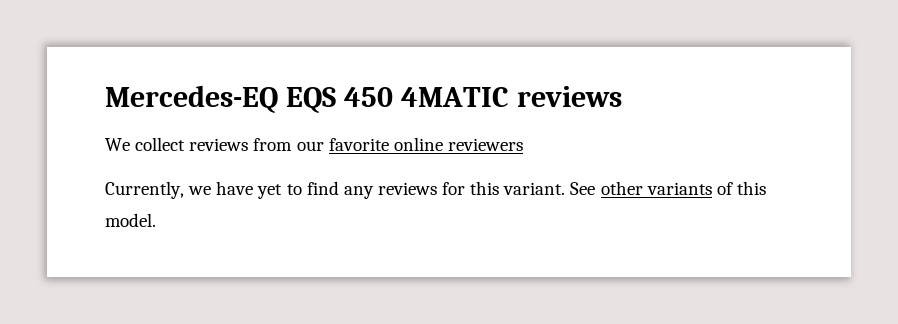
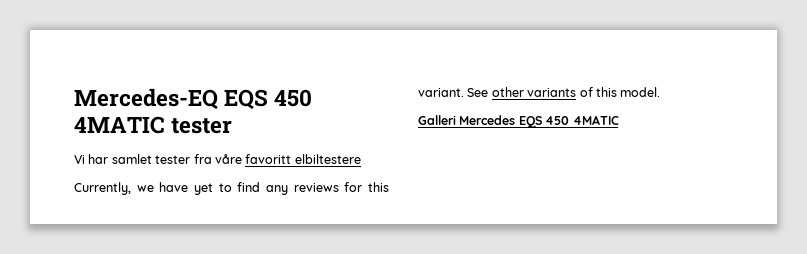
- Mercedes-EQ EQS 450 4MATIC reviews
- We collect reviews from our favorite online reviewers
+ Mercedes-EQ EQS 450 4MATIC tester
+ Vi har samlet tester fra våre favoritt elbiltestere
+ Galleri Mercedes EQS 450 4MATIC

